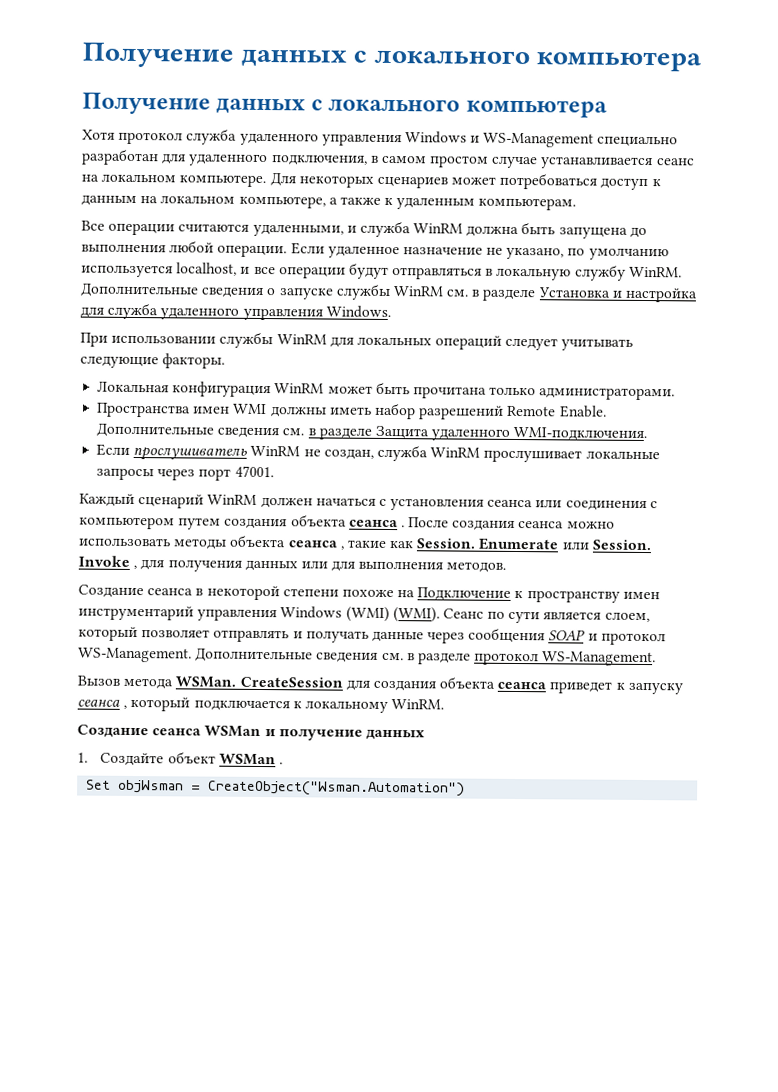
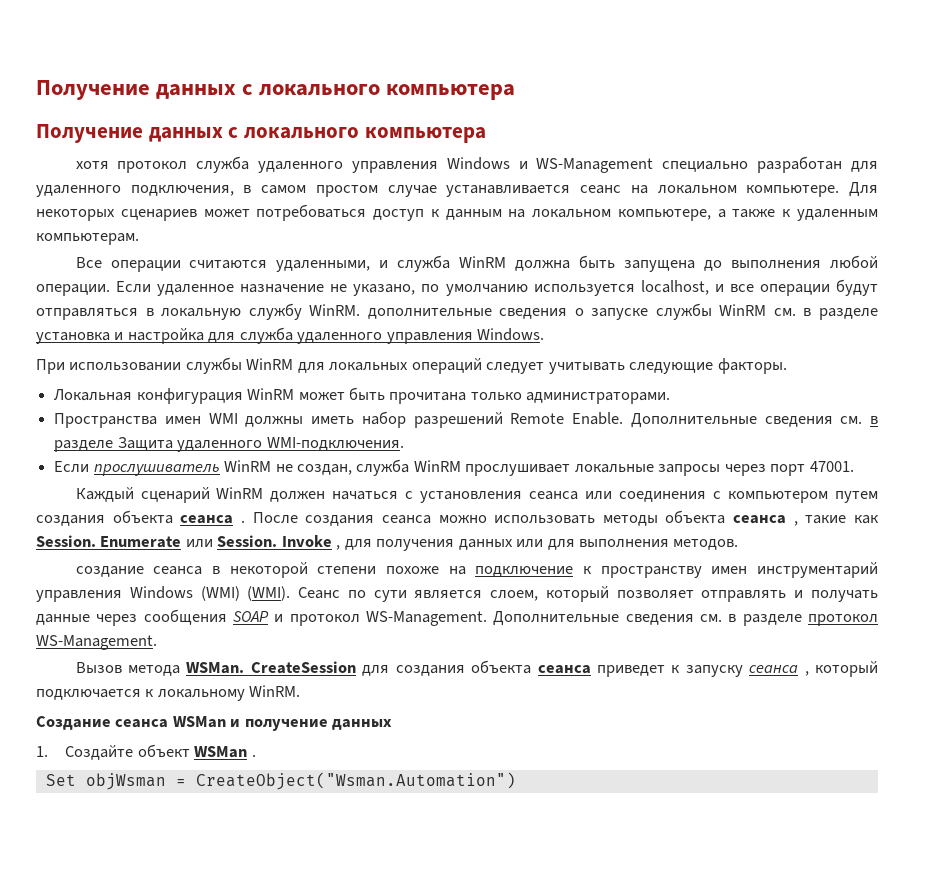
- Хотя протокол служба удаленного управления Windows и WS-Management специально разработан для удаленного подключения, в самом простом случае устанавливается сеанс на локальном компьютере.
+ хотя протокол служба удаленного управления Windows и WS-Management специально разработан для удаленного подключения, в самом простом случае устанавливается сеанс на локальном компьютере.
- Если удаленное назначение не указано, по умолчанию используется localhost, и все операции будут отправляться в локальную службу WinRM. Дополнительные сведения о запуске службы WinRM см. в разделе Установка и настройка для служба удаленного управления Windows.
+ Если удаленное назначение не указано, по умолчанию используется localhost, и все операции будут отправляться в локальную службу WinRM. дополнительные сведения о запуске службы WinRM см. в разделе установка и настройка для служба удаленного управления Windows.
- Создание сеанса в некоторой степени похоже на Подключение к пространству имен инструментарий управления Windows (WMI) (WMI).
+ создание сеанса в некоторой степени похоже на подключение к пространству имен инструментарий управления Windows (WMI) (WMI).

